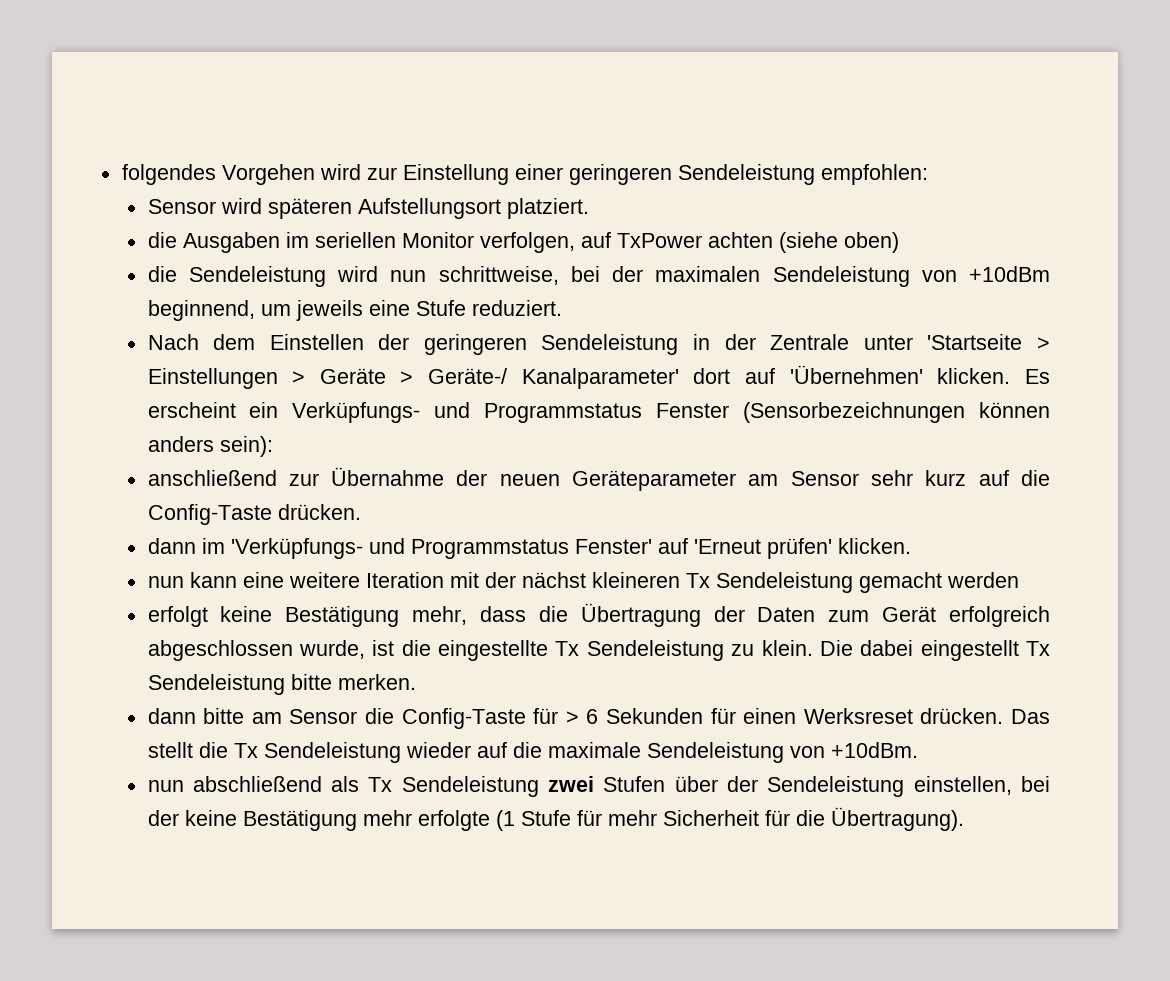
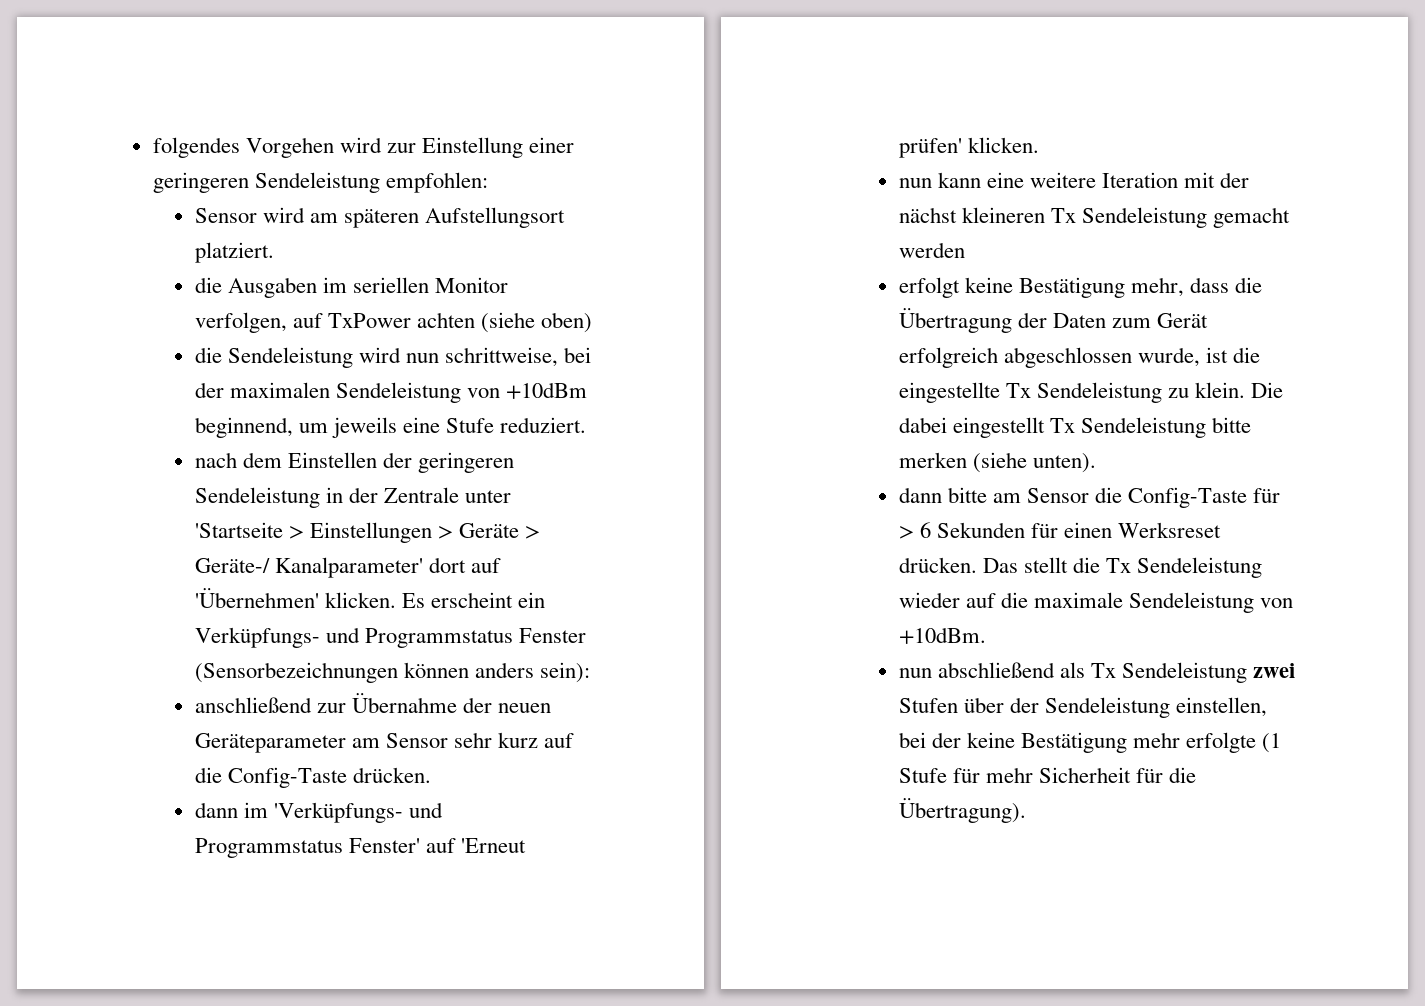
- Sensor wird späteren Aufstellungsort platziert.
+ Sensor wird am späteren Aufstellungsort platziert.
- Nach dem Einstellen der geringeren Sendeleistung in der Zentrale unter 'Startseite > Einstellungen > Geräte > Geräte-/ Kanalparameter' dort auf 'Übernehmen' klicken.
+ nach dem Einstellen der geringeren Sendeleistung in der Zentrale unter 'Startseite > Einstellungen > Geräte > Geräte-/ Kanalparameter' dort auf 'Übernehmen' klicken.
- Die dabei eingestellt Tx Sendeleistung bitte merken.
+ Die dabei eingestellt Tx Sendeleistung bitte merken (siehe unten).

